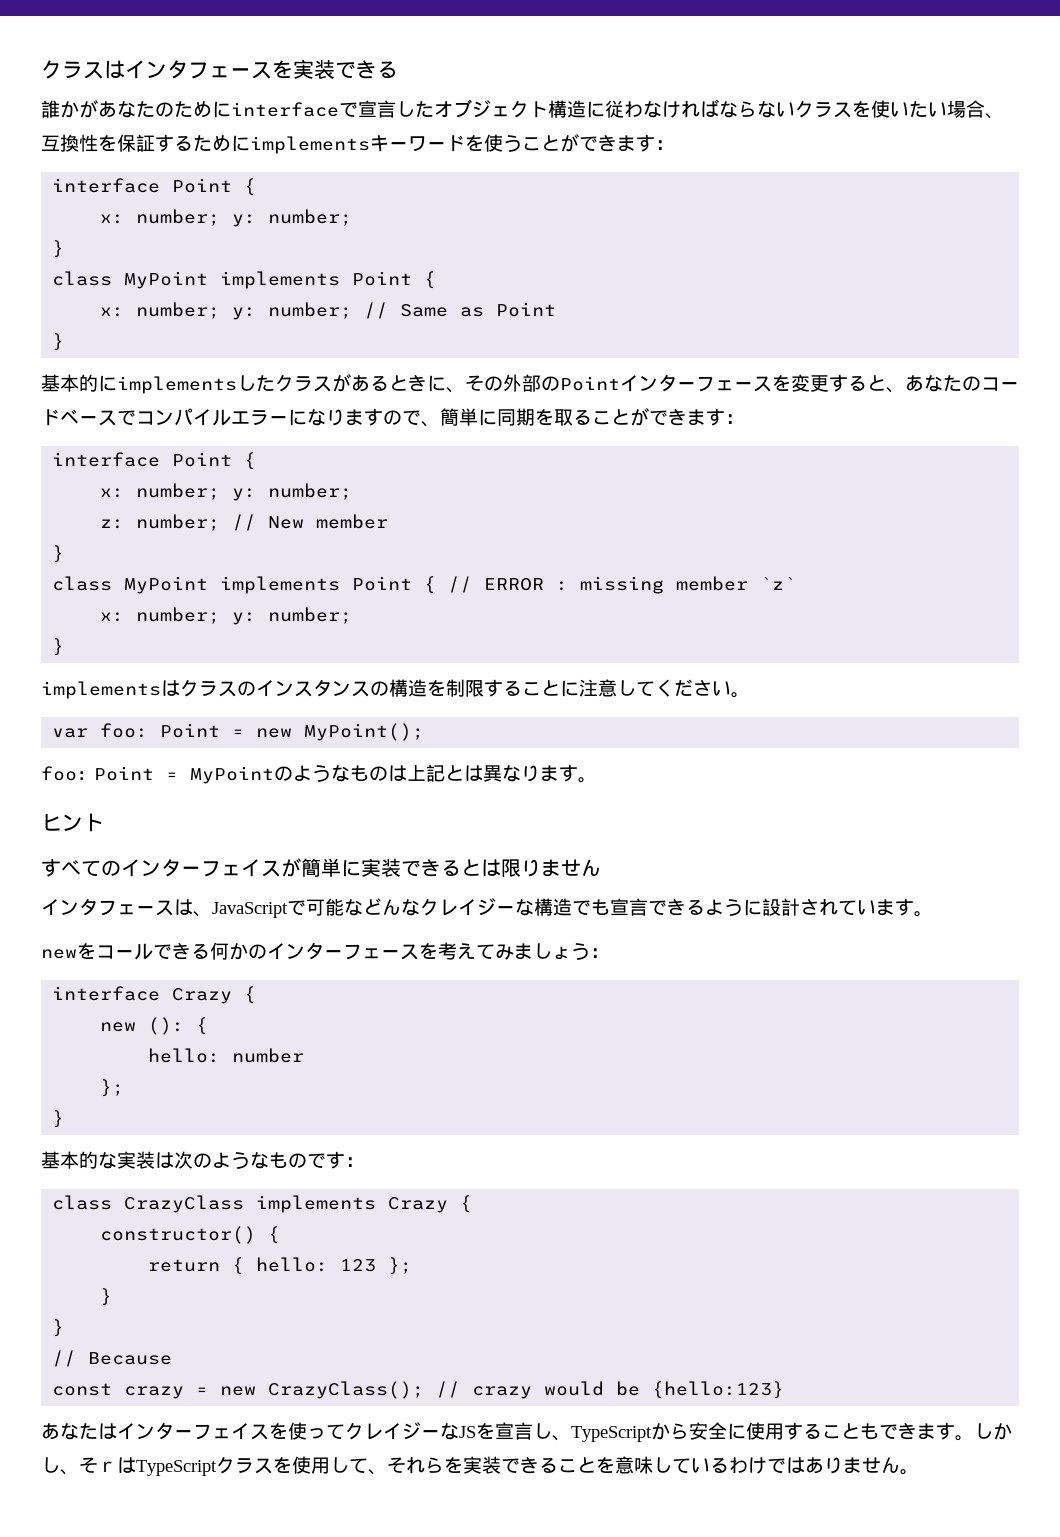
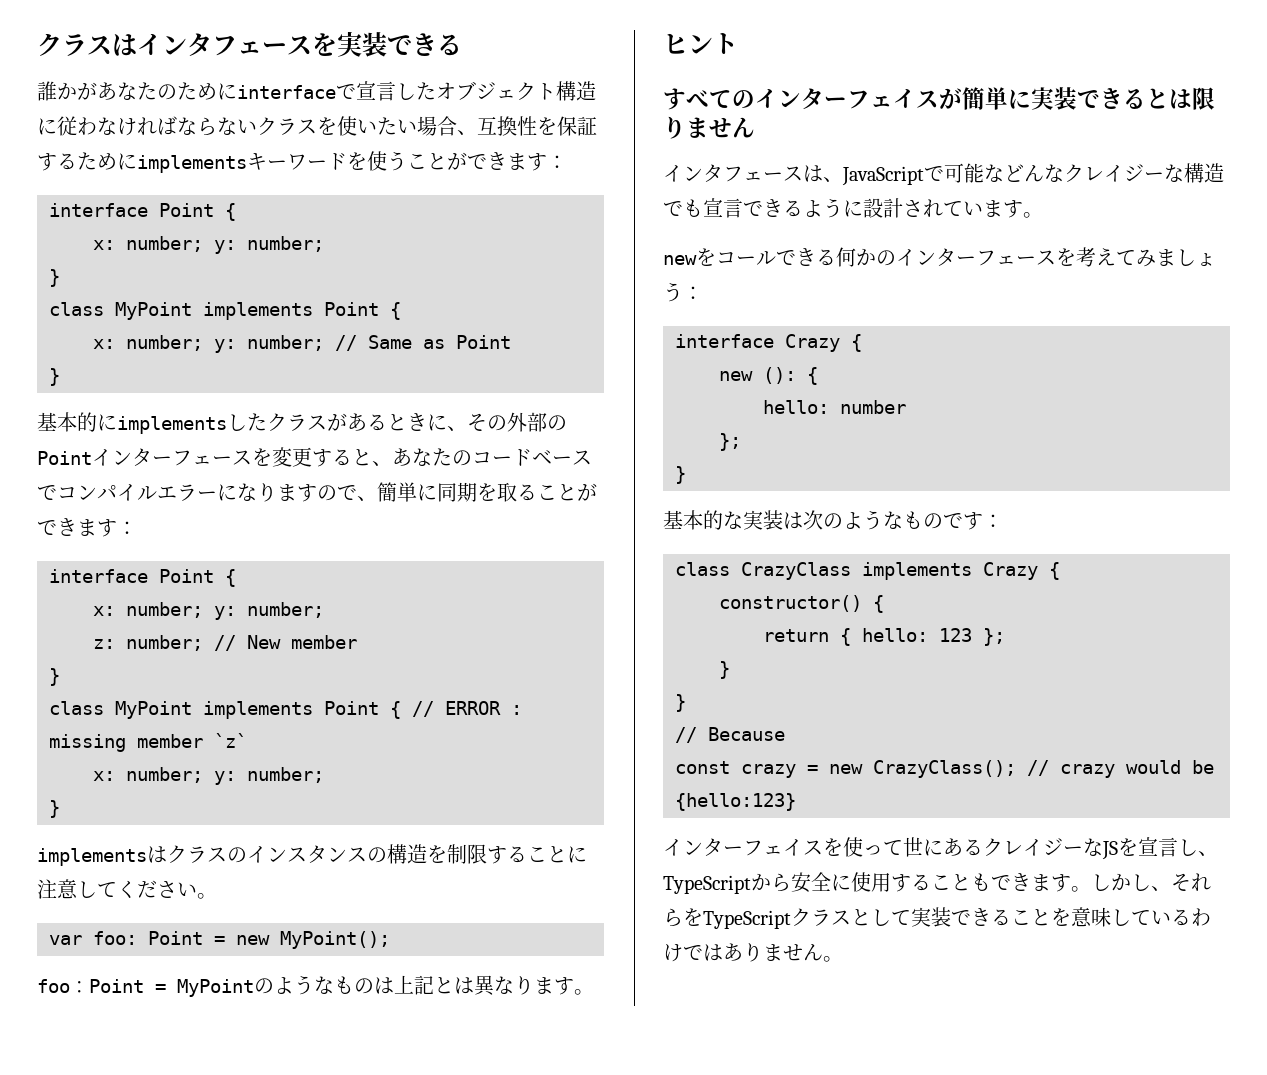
- あなたはインターフェイスを使ってクレイジーなJSを宣言し、TypeScriptから安全に使用することもできます。
+ インターフェイスを使って世にあるクレイジーなJSを宣言し、TypeScriptから安全に使用することもできます。
- しかし、そｒはTypeScriptクラスを使用して、それらを実装できることを意味しているわけではありません。
+ しかし、それらをTypeScriptクラスとして実装できることを意味しているわけではありません。

